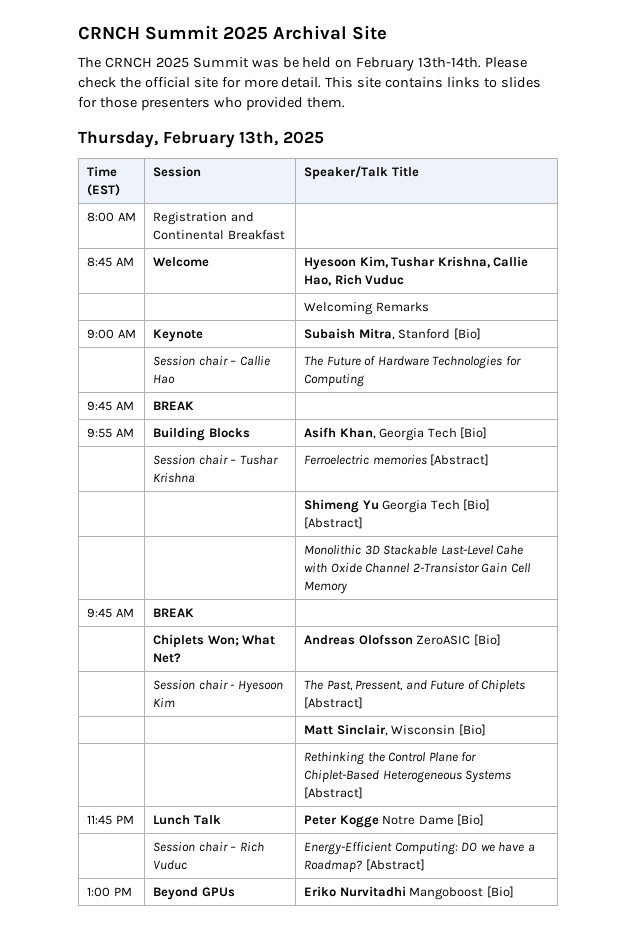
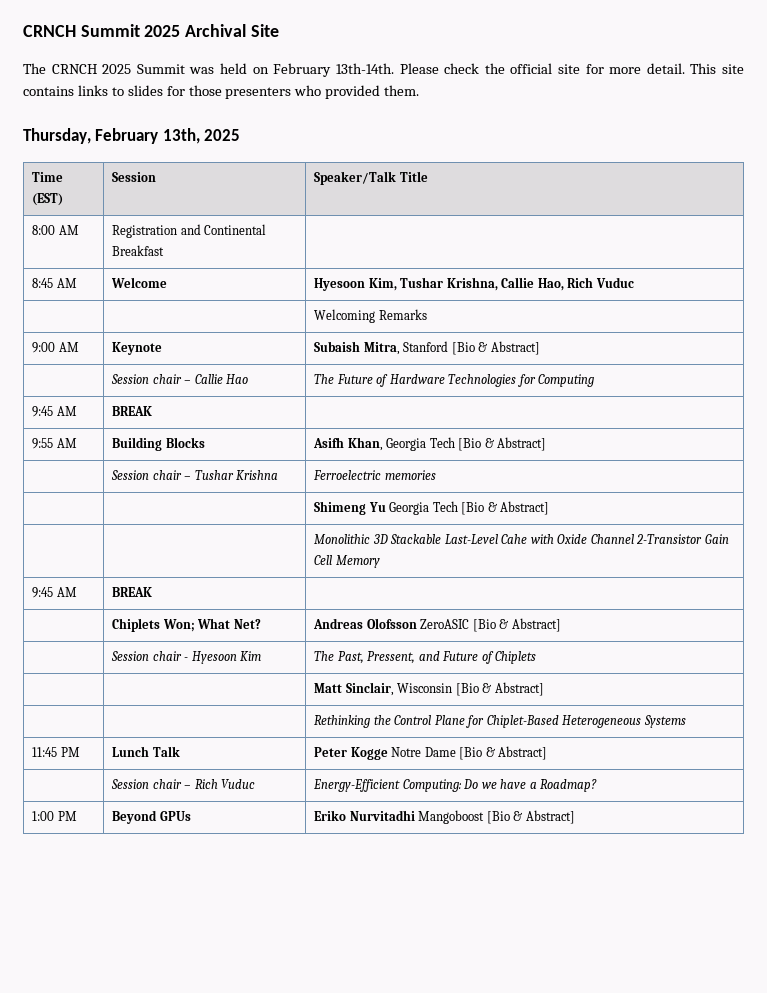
- The CRNCH 2025 Summit was be held on February 13th-14th.
+ The CRNCH 2025 Summit was held on February 13th-14th.
- 9:00 AM | Keynote | Subaish Mitra, Stanford [Bio]
+ 9:00 AM | Keynote | Subaish Mitra, Stanford [Bio & Abstract]
- 9:55 AM | Building Blocks | Asifh Khan, Georgia Tech [Bio]
+ 9:55 AM | Building Blocks | Asifh Khan, Georgia Tech [Bio & Abstract]
- | Session chair – Tushar Krishna | Ferroelectric memories [Abstract]
+ | Session chair – Tushar Krishna | Ferroelectric memories
- | | Shimeng Yu Georgia Tech [Bio] [Abstract]
+ | | Shimeng Yu Georgia Tech [Bio & Abstract]
- | Chiplets Won; What Net? | Andreas Olofsson ZeroASIC [Bio]
+ | Chiplets Won; What Net? | Andreas Olofsson ZeroASIC [Bio & Abstract]
- | Session chair - Hyesoon Kim | The Past, Pressent, and Future of Chiplets [Abstract]
+ | Session chair - Hyesoon Kim | The Past, Pressent, and Future of Chiplets
- | | Matt Sinclair, Wisconsin [Bio]
+ | | Matt Sinclair, Wisconsin [Bio & Abstract]
- | | Rethinking the Control Plane for Chiplet-Based Heterogeneous Systems [Abstract]
+ | | Rethinking the Control Plane for Chiplet-Based Heterogeneous Systems
- 11:45 PM | Lunch Talk | Peter Kogge Notre Dame [Bio]
+ 11:45 PM | Lunch Talk | Peter Kogge Notre Dame [Bio & Abstract]
- | Session chair – Rich Vuduc | Energy-Efficient Computing: DO we have a Roadmap? [Abstract]
+ | Session chair – Rich Vuduc | Energy-Efficient Computing: Do we have a Roadmap?
- 1:00 PM | Beyond GPUs | Eriko Nurvitadhi Mangoboost [Bio]
+ 1:00 PM | Beyond GPUs | Eriko Nurvitadhi Mangoboost [Bio & Abstract]

